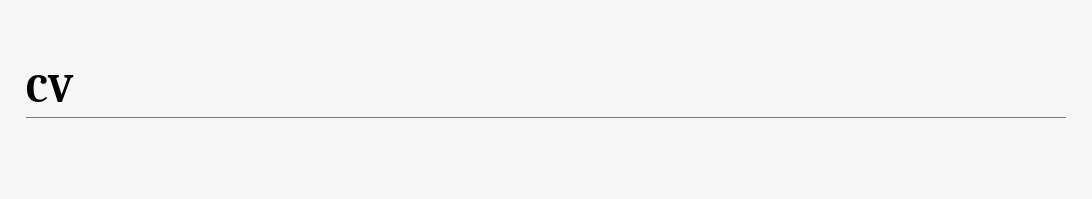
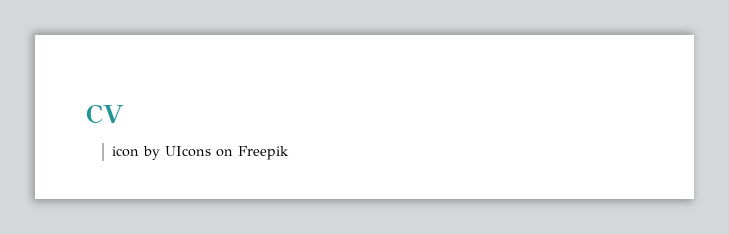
+ icon by UIcons on Freepik

